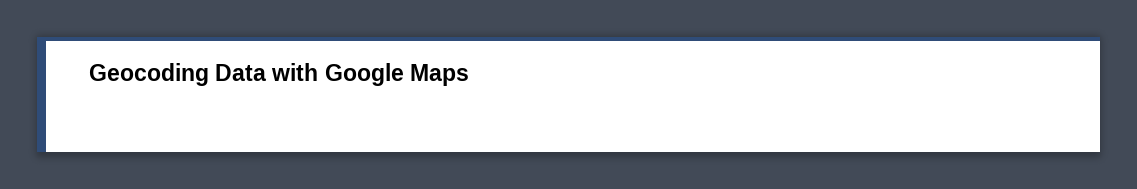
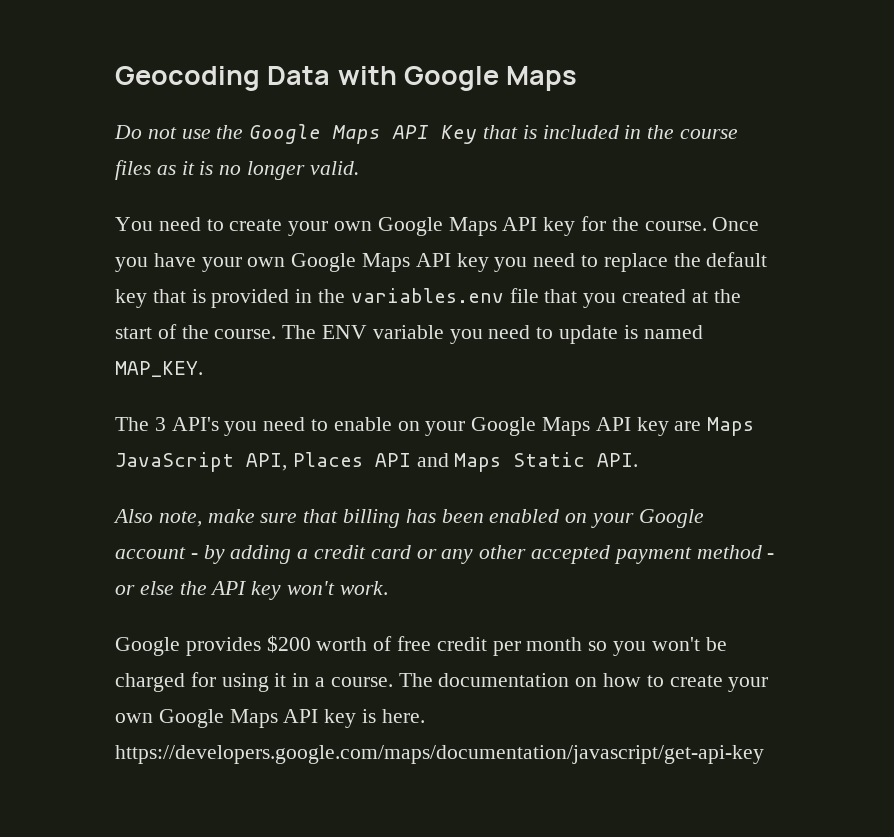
+ Do not use the Google Maps API Key that is included in the course files as it is no longer valid.
+ You need to create your own Google Maps API key for the course. Once you have your own Google Maps API key you need to replace the default key that is provided in the variables.env file that you created at the start of the course. The ENV variable you need to update is named MAP_KEY.
+ The 3 API's you need to enable on your Google Maps API key are Maps JavaScript API, Places API and Maps Static API.
+ Also note, make sure that billing has been enabled on your Google account - by adding a credit card or any other accepted payment method - or else the API key won't work.
+ Google provides $200 worth of free credit per month so you won't be charged for using it in a course. The documentation on how to create your own Google Maps API key is here. https://developers.google.com/maps/documentation/javascript/get-api-key

